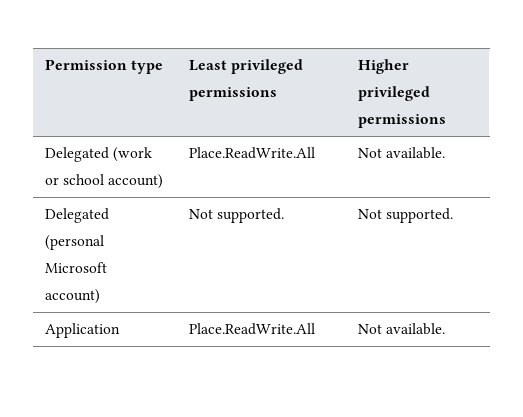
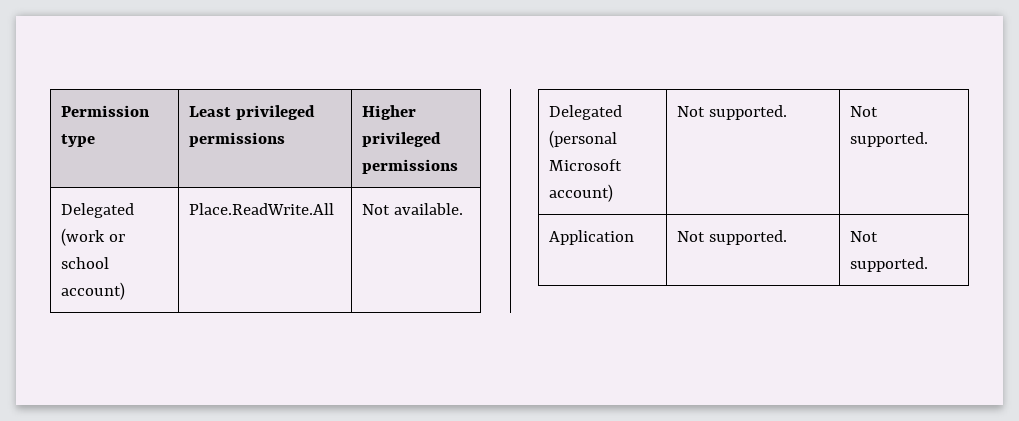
- Application | Place.ReadWrite.All | Not available.
+ Application | Not supported. | Not supported.

